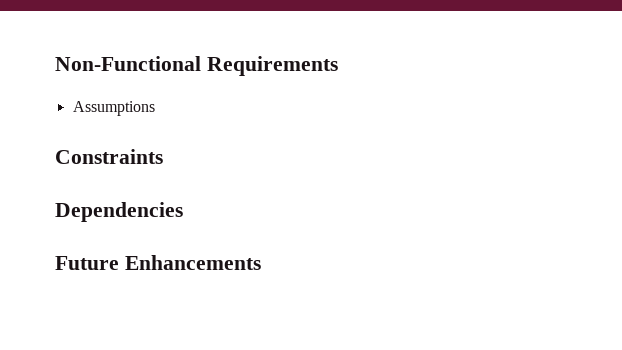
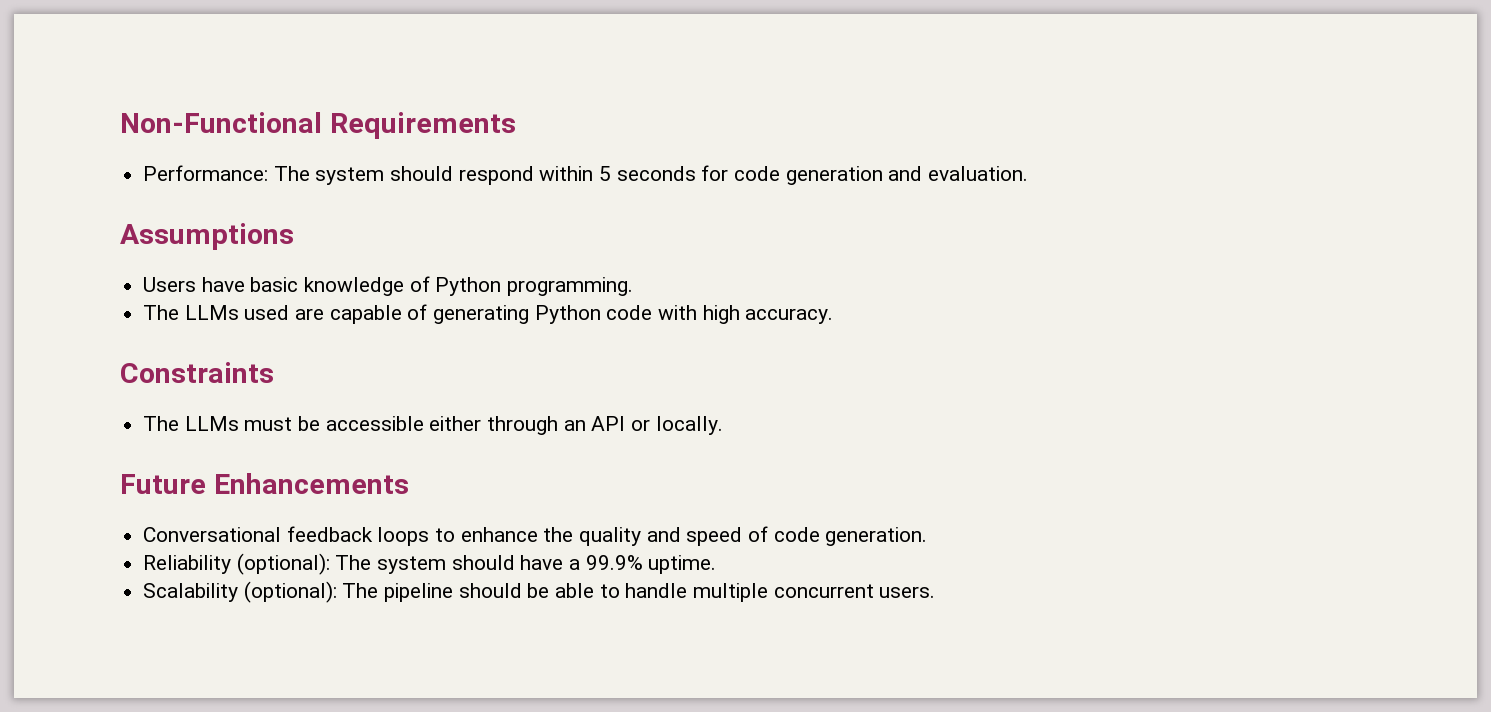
+ Performance: The system should respond within 5 seconds for code generation and evaluation.
  Assumptions
+ Users have basic knowledge of Python programming.
+ The LLMs used are capable of generating Python code with high accuracy.
  Constraints
- Dependencies
+ The LLMs must be accessible either through an API or locally.
  Future Enhancements
+ Conversational feedback loops to enhance the quality and speed of code generation.
+ Reliability (optional): The system should have a 99.9% uptime.
+ Scalability (optional): The pipeline should be able to handle multiple concurrent users.

